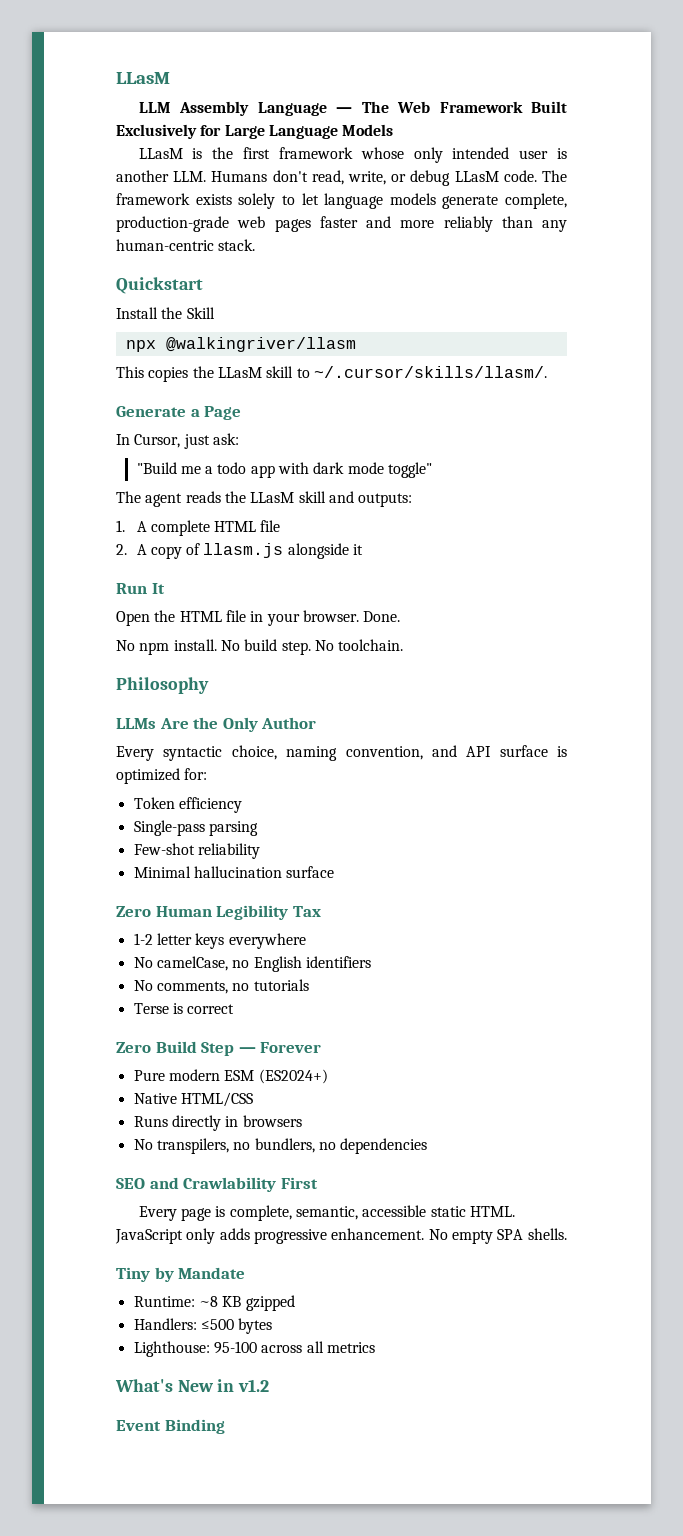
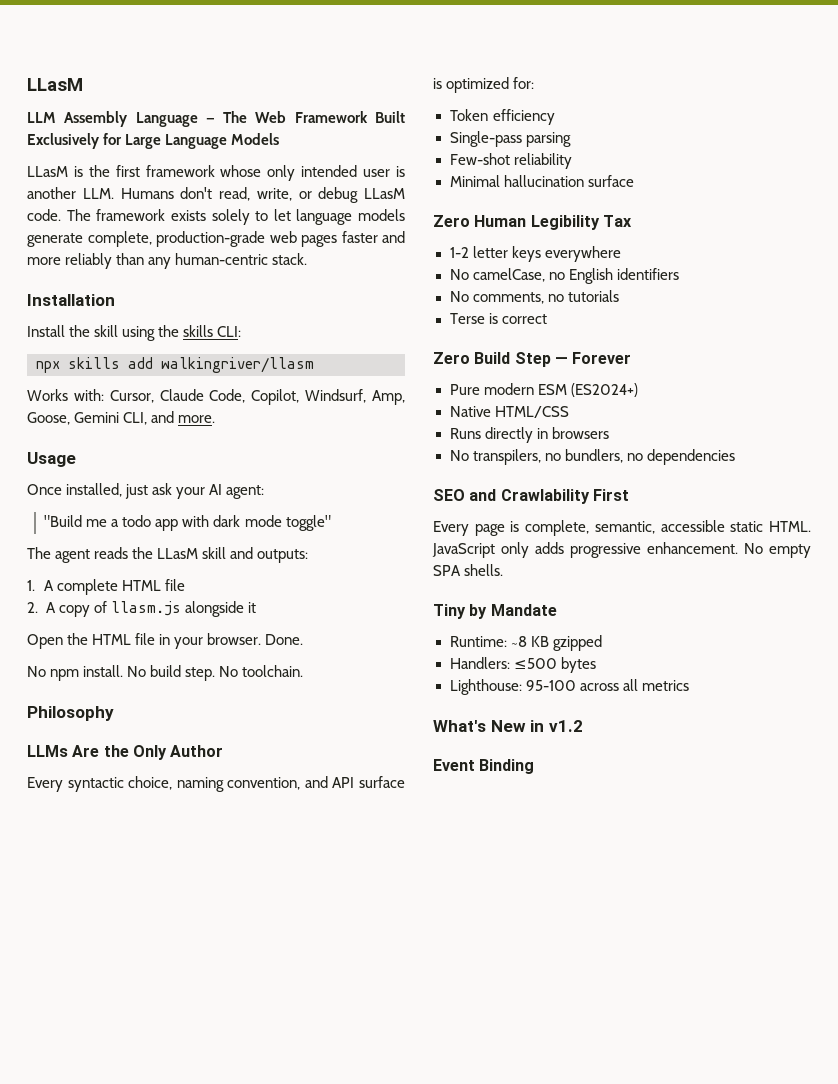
- Quickstart
+ Installation
- Install the Skill
- npx @walkingriver/llasm
- This copies the LLasM skill to ~/.cursor/skills/llasm/.
- Generate a Page
- In Cursor, just ask:
+ Install the skill using the skills CLI:
+ npx skills add walkingriver/llasm
+ Works with: Cursor, Claude Code, Copilot, Windsurf, Amp, Goose, Gemini CLI, and more.
+ Usage
+ Once installed, just ask your AI agent:
- Run It

